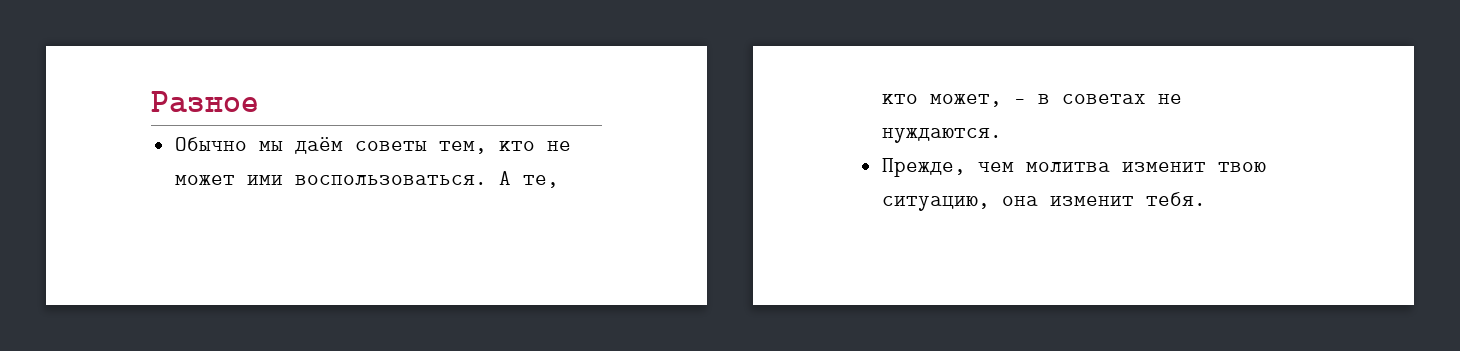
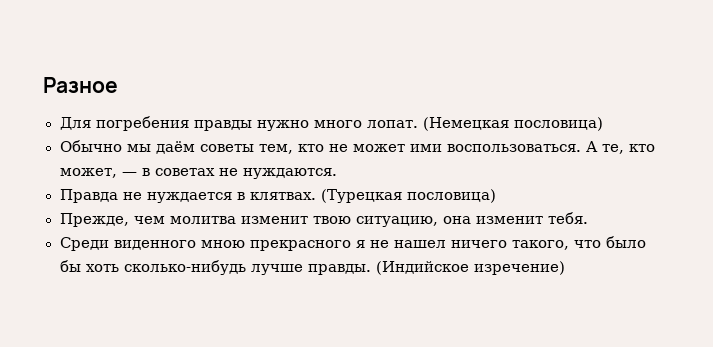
+ Для погребения правды нужно много лопат. (Немецкая пословица)
+ Правда не нуждается в клятвах. (Турецкая пословица)
+ Среди виденного мною прекрасного я не нашел ничего такого, что было бы хоть сколько-нибудь лучше правды. (Индийское изречение)

